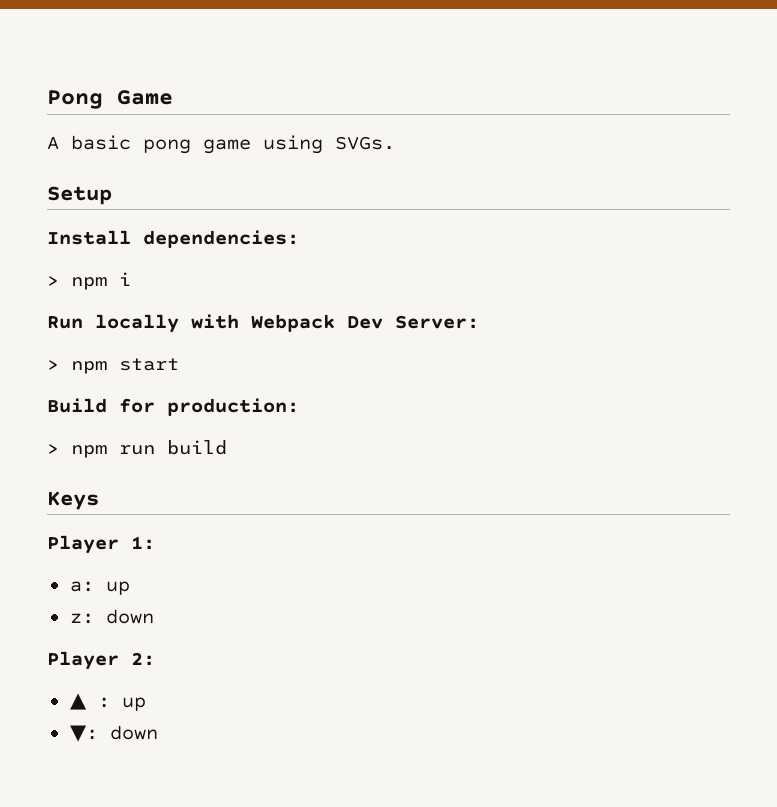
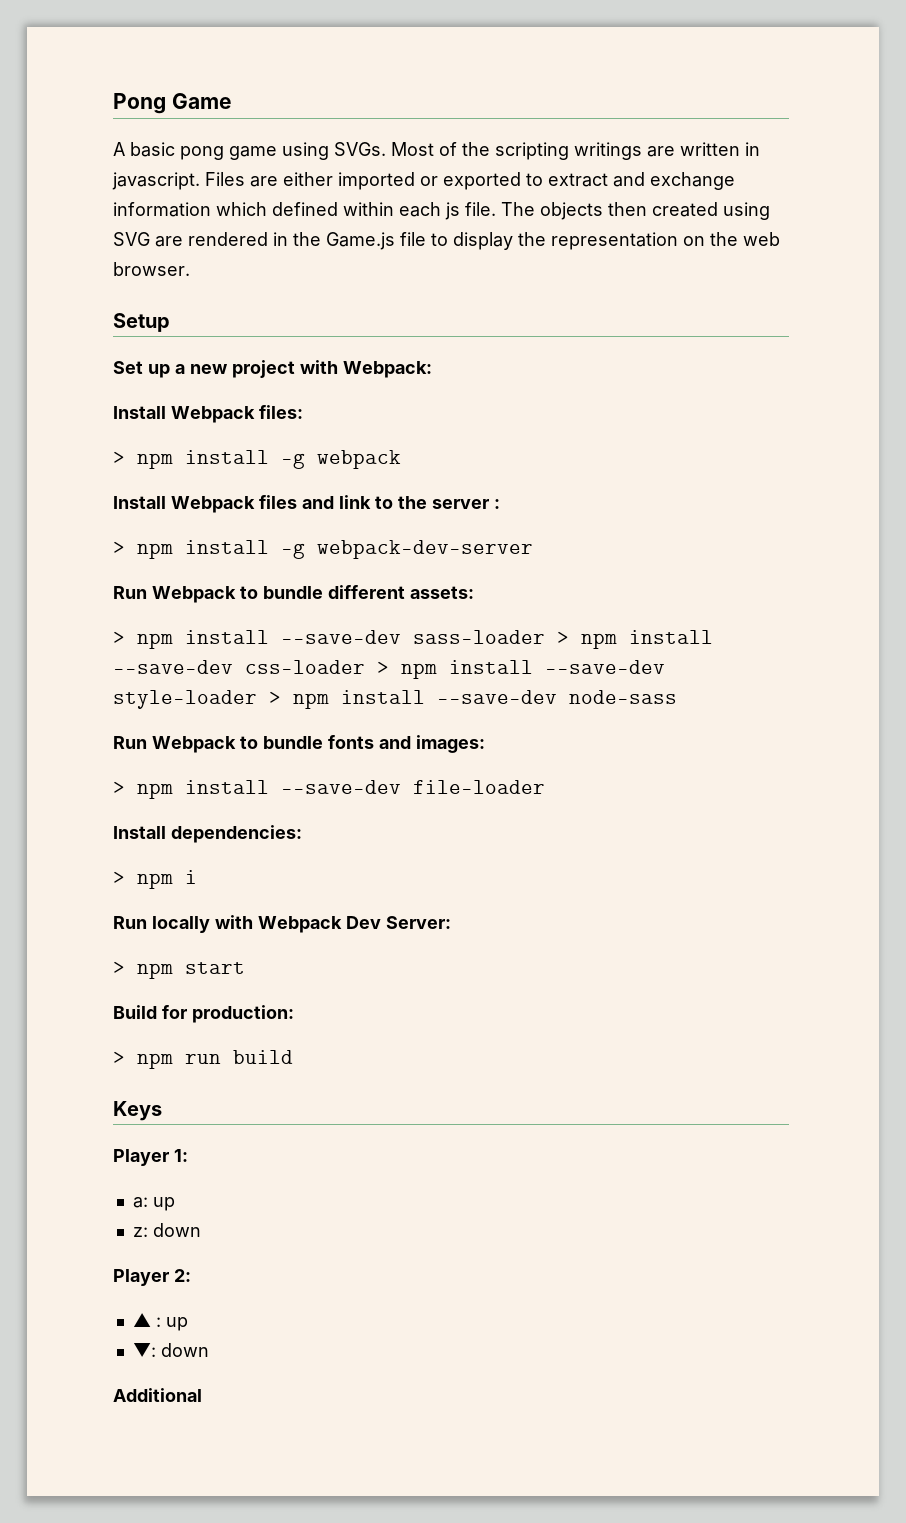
- A basic pong game using SVGs.
+ A basic pong game using SVGs. Most of the scripting writings are written in javascript. Files are either imported or exported to extract and exchange information which defined within each js file. The objects then created using SVG are rendered in the Game.js file to display the representation on the web browser.
  Setup
+ Set up a new project with Webpack:
+ Install Webpack files:
+ > npm install -g webpack
+ Install Webpack files and link to the server :
+ > npm install -g webpack-dev-server
+ Run Webpack to bundle different assets:
+ > npm install --save-dev sass-loader > npm install --save-dev css-loader > npm install --save-dev style-loader > npm install --save-dev node-sass
+ Run Webpack to bundle fonts and images:
+ > npm install --save-dev file-loader
+ Additional

